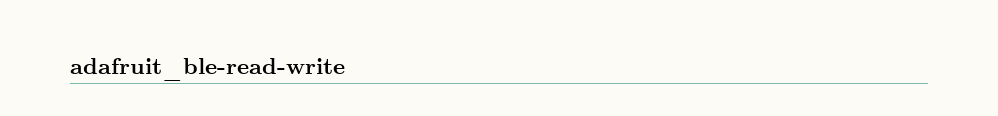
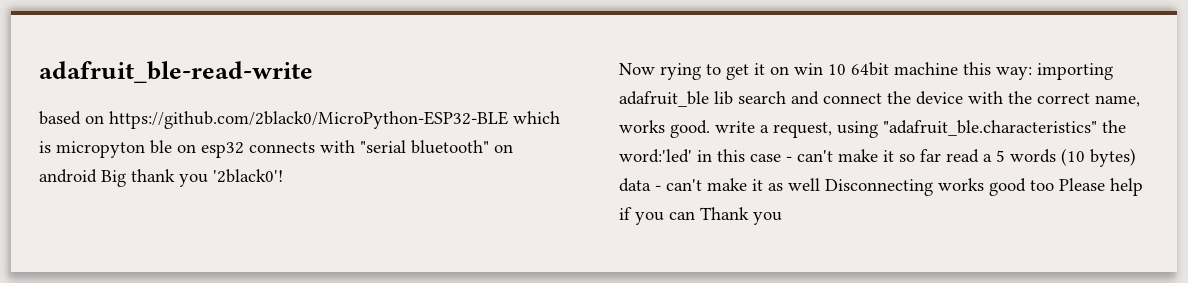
+ based on https://github.com/2black0/MicroPython-ESP32-BLE which is micropyton ble on esp32 connects with "serial bluetooth" on android Big thank you '2black0'!
+ Now rying to get it on win 10 64bit machine this way: importing adafruit_ble lib search and connect the device with the correct name, works good. write a request, using "adafruit_ble.characteristics" the word:'led' in this case - can't make it so far read a 5 words (10 bytes) data - can't make it as well Disconnecting works good too Please help if you can Thank you

